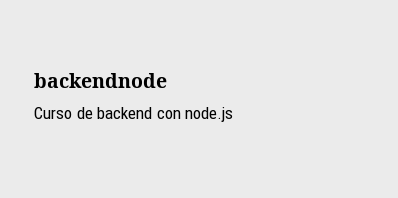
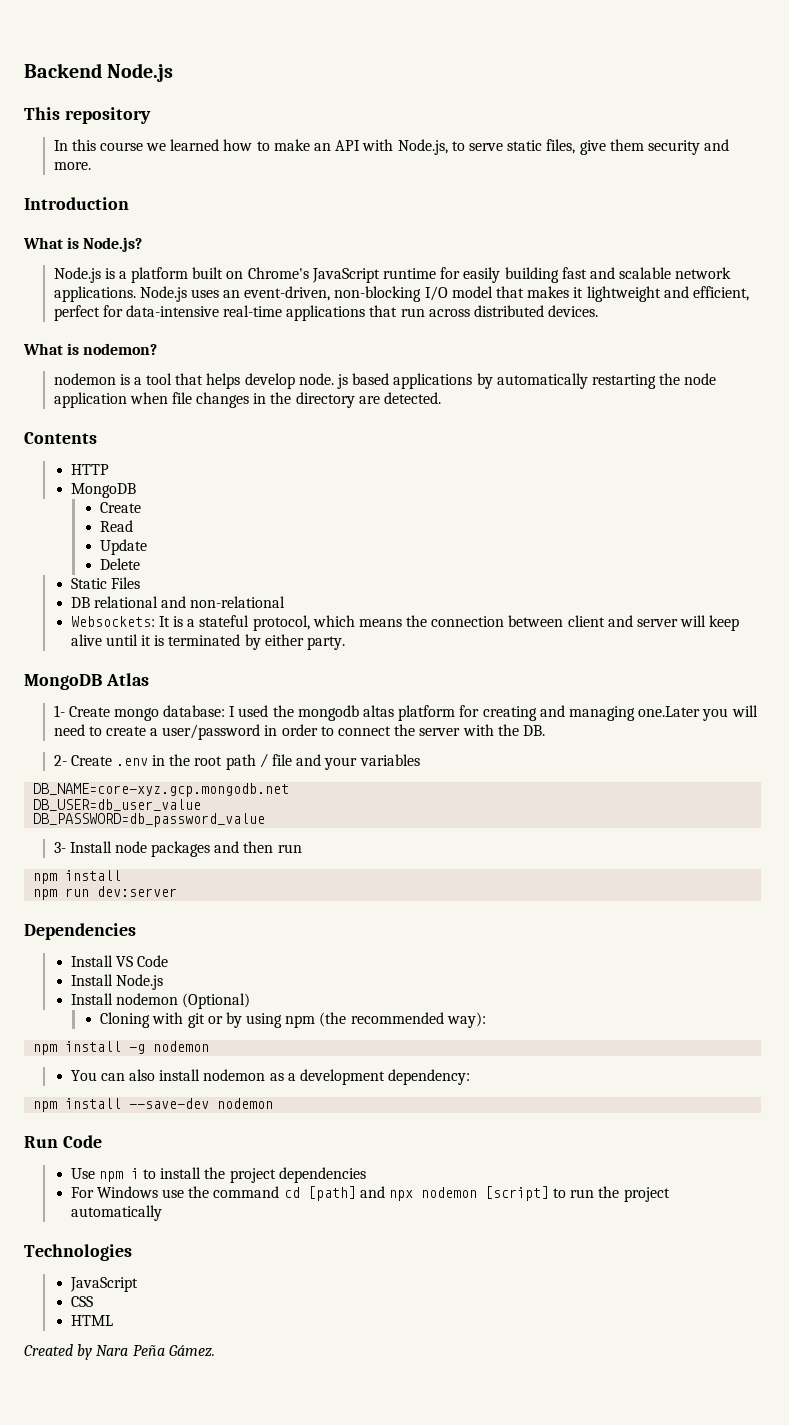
- backendnode
- Curso de backend con node.js
+ Backend Node.js
+ This repository
+ In this course we learned how to make an API with Node.js, to serve static files, give them security and more.
+ Introduction
+ What is Node.js?
+ Node.js is a platform built on Chrome's JavaScript runtime for easily building fast and scalable network applications. Node.js uses an event-driven, non-blocking I/O model that makes it lightweight and efficient, perfect for data-intensive real-time applications that run across distributed devices.
+ What is nodemon?
+ nodemon is a tool that helps develop node. js based applications by automatically restarting the node application when file changes in the directory are detected.
+ Contents
+ HTTP
+ MongoDB
+ Create
+ Read
+ Update
+ Delete
+ Static Files
+ DB relational and non-relational
+ Websockets: It is a stateful protocol, which means the connection between client and server will keep alive until it is terminated by either party.
+ MongoDB Atlas
+ 1- Create mongo database: I used the mongodb altas platform for creating and managing one.Later you will need to create a user/password in order to connect the server with the DB.
+ 2- Create .env in the root path / file and your variables
+ DB_NAME=core-xyz.gcp.mongodb.net
+ DB_USER=db_user_value
+ DB_PASSWORD=db_password_value
+ 3- Install node packages and then run
+ npm install
+ npm run dev:server
+ Dependencies
+ Install VS Code
+ Install Node.js
+ Install nodemon (Optional)
+ Cloning with git or by using npm (the recommended way):
+ npm install -g nodemon
+ You can also install nodemon as a development dependency:
+ npm install --save-dev nodemon
+ Run Code
+ Use npm i to install the project dependencies
+ For Windows use the command cd [path] and npx nodemon [script] to run the project automatically
+ Technologies
+ JavaScript
+ CSS
+ HTML
+ Created by Nara Peña Gámez.

